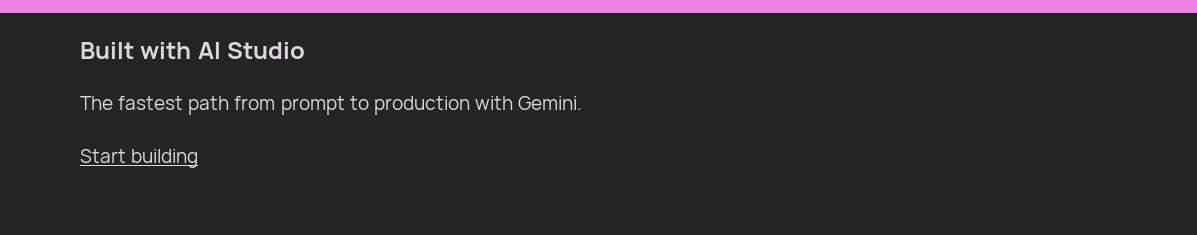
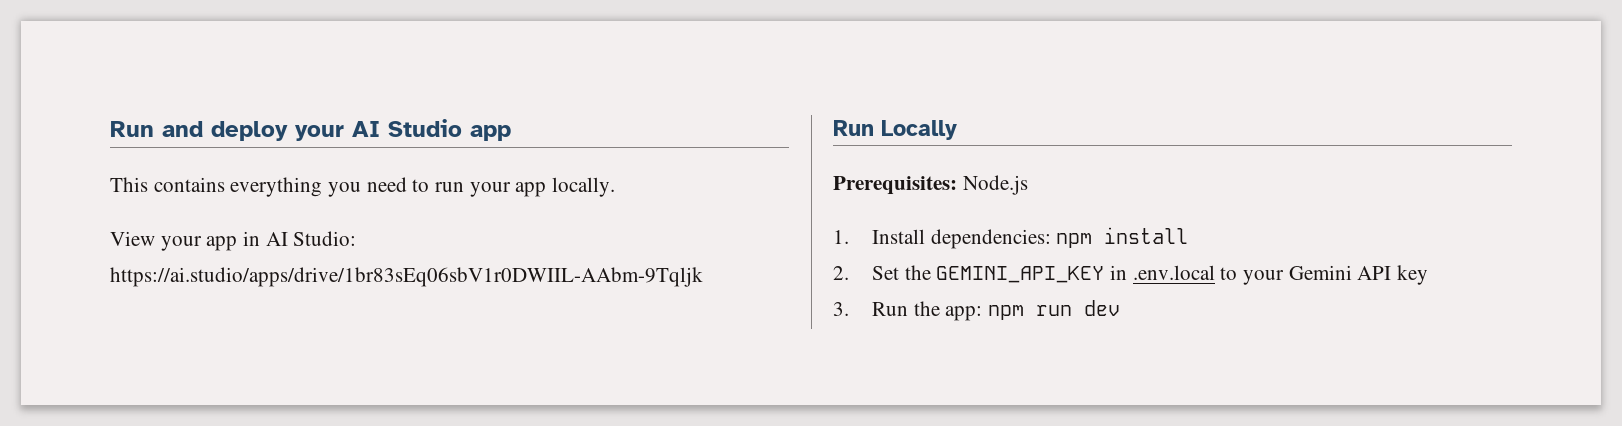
- Built with AI Studio
- The fastest path from prompt to production with Gemini.
- Start building
+ Run and deploy your AI Studio app
+ This contains everything you need to run your app locally.
+ View your app in AI Studio: https://ai.studio/apps/drive/1br83sEq06sbV1r0DWIIL-AAbm-9Tqljk
+ Run Locally
+ Prerequisites: Node.js
+ 1. Install dependencies: npm install
+ 2. Set the GEMINI_API_KEY in .env.local to your Gemini API key
+ 3. Run the app: npm run dev

